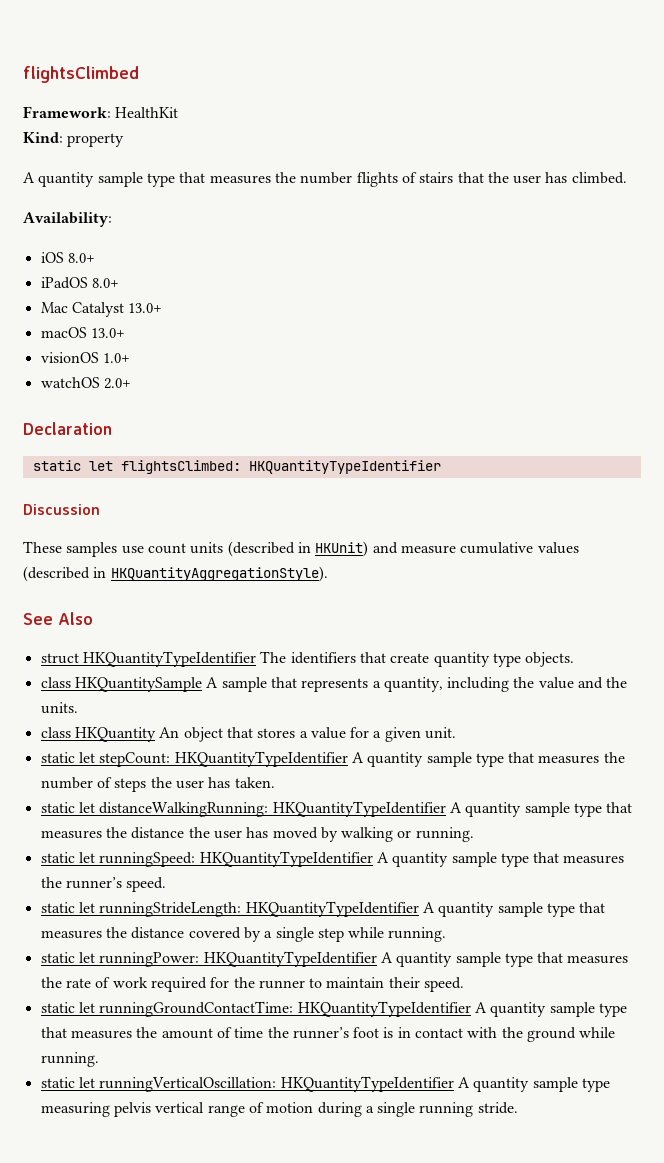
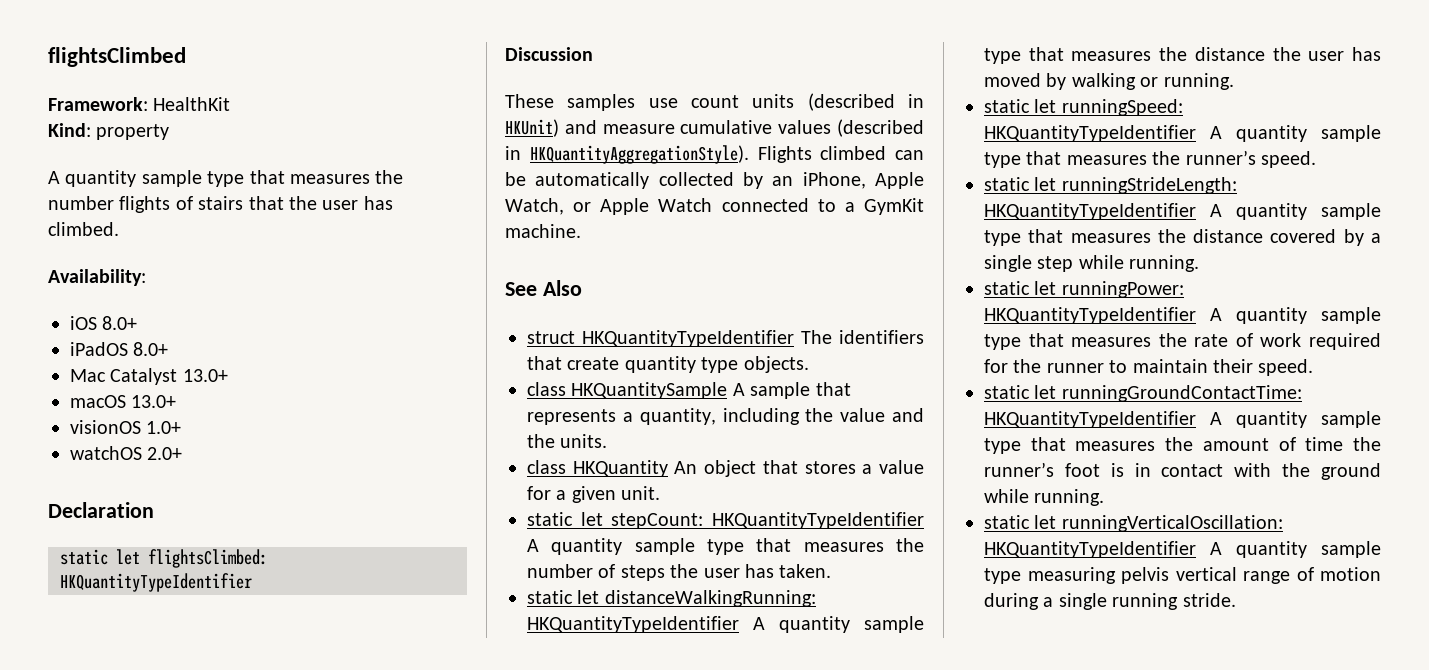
+ Flights climbed can be automatically collected by an iPhone, Apple Watch, or Apple Watch connected to a GymKit machine.

